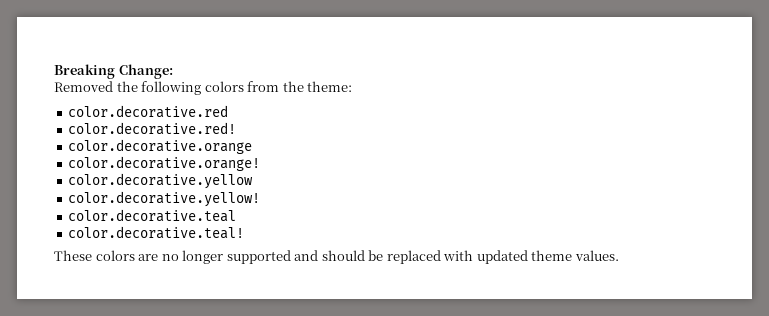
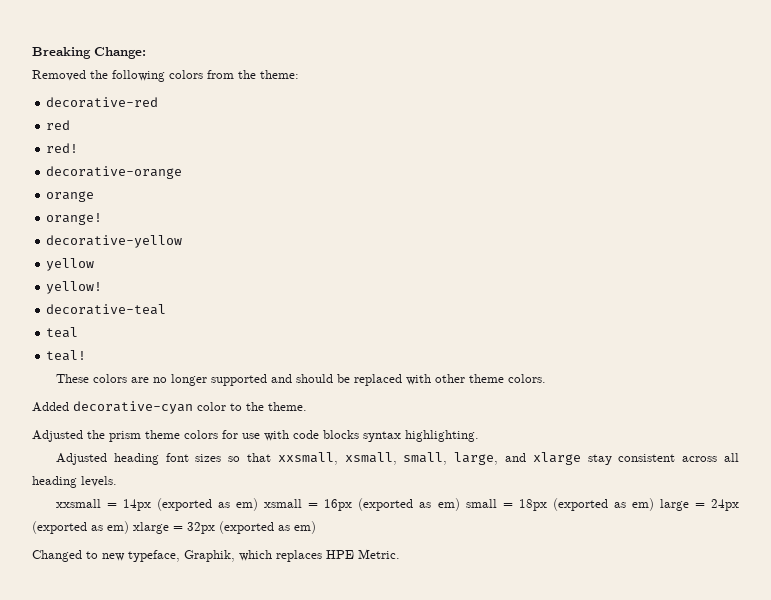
- color.decorative.red
- color.decorative.red!
- color.decorative.orange
- color.decorative.orange!
- color.decorative.yellow
- color.decorative.yellow!
- color.decorative.teal
- color.decorative.teal!
+ decorative-red
+ red
+ red!
+ decorative-orange
+ orange
+ orange!
+ decorative-yellow
+ yellow
+ yellow!
+ decorative-teal
+ teal
+ teal!
- These colors are no longer supported and should be replaced with updated theme values.
+ These colors are no longer supported and should be replaced with other theme colors.
+ Added decorative-cyan color to the theme.
+ Adjusted the prism theme colors for use with code blocks syntax highlighting.
+ Adjusted heading font sizes so that xxsmall, xsmall, small, large, and xlarge stay consistent across all heading levels.
+ xxsmall = 14px (exported as em) xsmall = 16px (exported as em) small = 18px (exported as em) large = 24px (exported as em) xlarge = 32px (exported as em)
+ Changed to new typeface, Graphik, which replaces HPE Metric.

